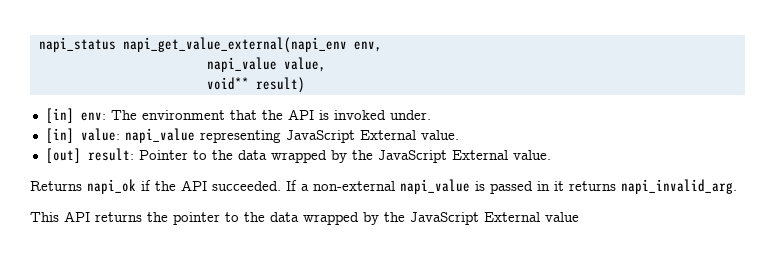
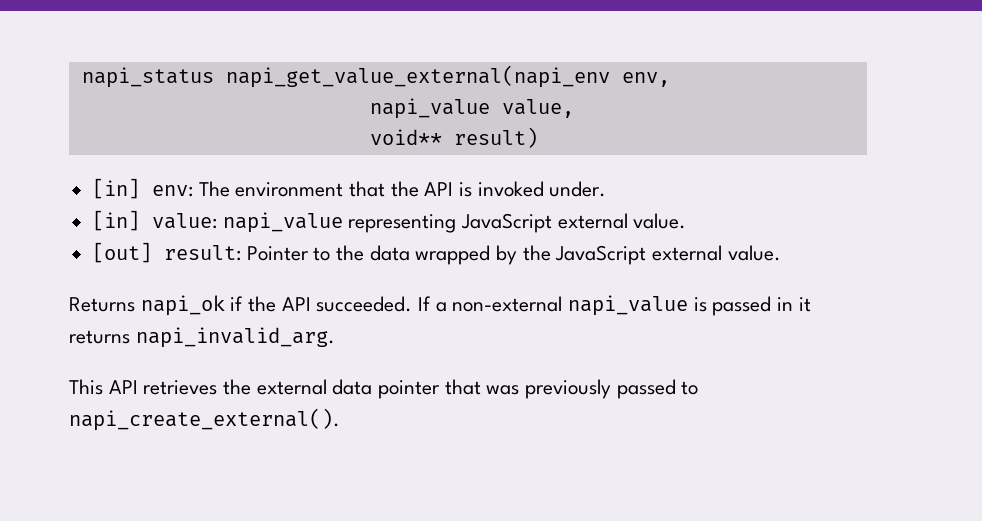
- [in] value: napi_value representing JavaScript External value.
+ [in] value: napi_value representing JavaScript external value.
- [out] result: Pointer to the data wrapped by the JavaScript External value.
+ [out] result: Pointer to the data wrapped by the JavaScript external value.
- This API returns the pointer to the data wrapped by the JavaScript External value
+ This API retrieves the external data pointer that was previously passed to napi_create_external().

